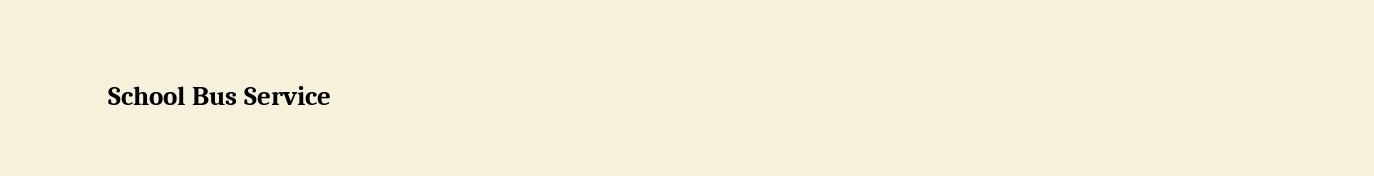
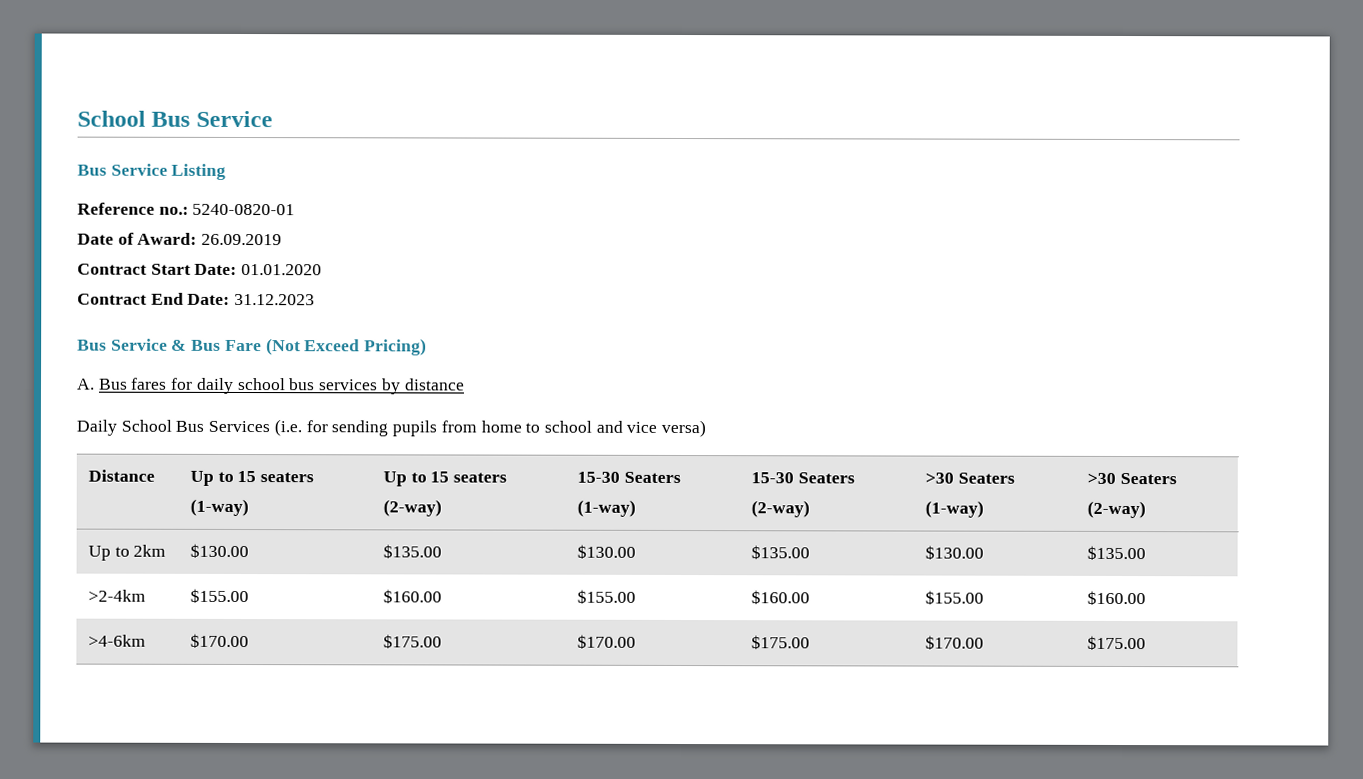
+ Bus Service Listing
+ Reference no.: 5240-0820-01
+ Date of Award: 26.09.2019
+ Contract Start Date: 01.01.2020
+ Contract End Date: 31.12.2023
+ Bus Service & Bus Fare (Not Exceed Pricing)
+ A. Bus fares for daily school bus services by distance
+ Daily School Bus Services (i.e. for sending pupils from home to school and vice versa)
+ Distance | Up to 15 seaters (1-way) | Up to 15 seaters (2-way) | 15-30 Seaters (1-way) | 15-30 Seaters (2-way) | >30 Seaters (1-way) | >30 Seaters (2-way)
+ Up to 2km | $130.00 | $135.00 | $130.00 | $135.00 | $130.00 | $135.00
+ >2-4km | $155.00 | $160.00 | $155.00 | $160.00 | $155.00 | $160.00
+ >4-6km | $170.00 | $175.00 | $170.00 | $175.00 | $170.00 | $175.00

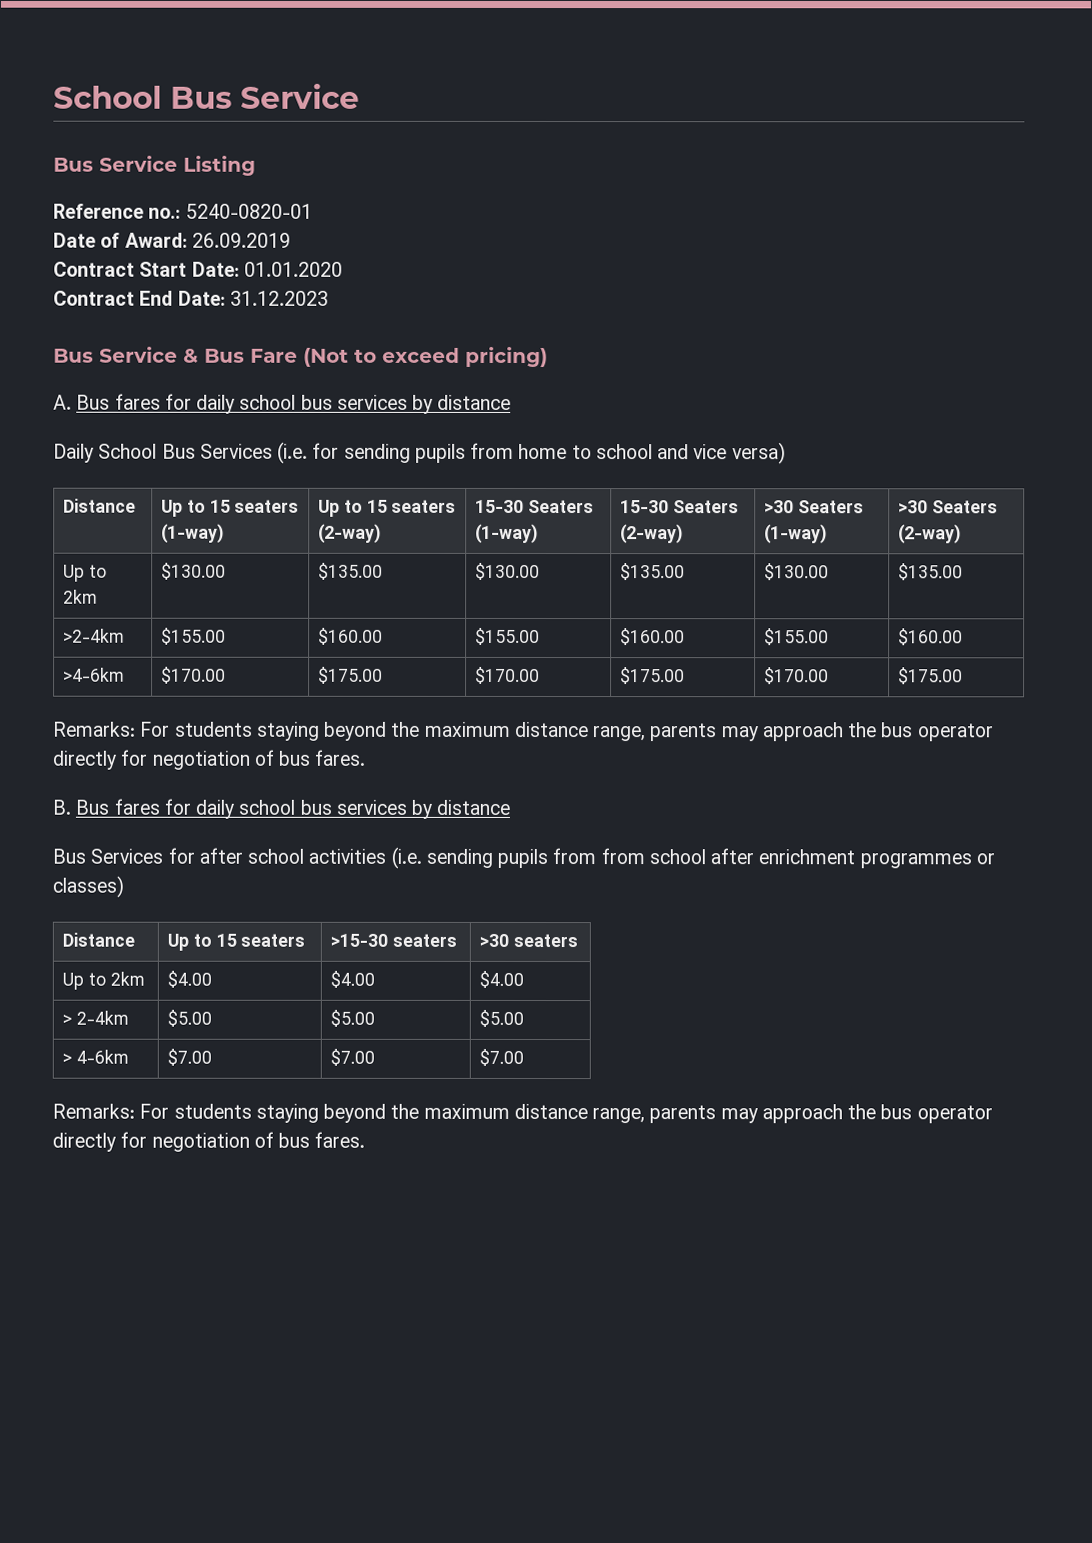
- Bus Service & Bus Fare (Not Exceed Pricing)
+ Bus Service & Bus Fare (Not to exceed pricing)
  >4-6km | $170.00 | $175.00 | $170.00 | $175.00 | $170.00 | $175.00
+ Remarks: For students staying beyond the maximum distance range, parents may approach the bus operator directly for negotiation of bus fares.
+ B. Bus fares for daily school bus services by distance
+ Bus Services for after school activities (i.e. sending pupils from from school after enrichment programmes or classes)
+ Distance | Up to 15 seaters | >15-30 seaters | >30 seaters
+ Up to 2km | $4.00 | $4.00 | $4.00
+ > 2-4km | $5.00 | $5.00 | $5.00
+ > 4-6km | $7.00 | $7.00 | $7.00
+ Remarks: For students staying beyond the maximum distance range, parents may approach the bus operator directly for negotiation of bus fares.

